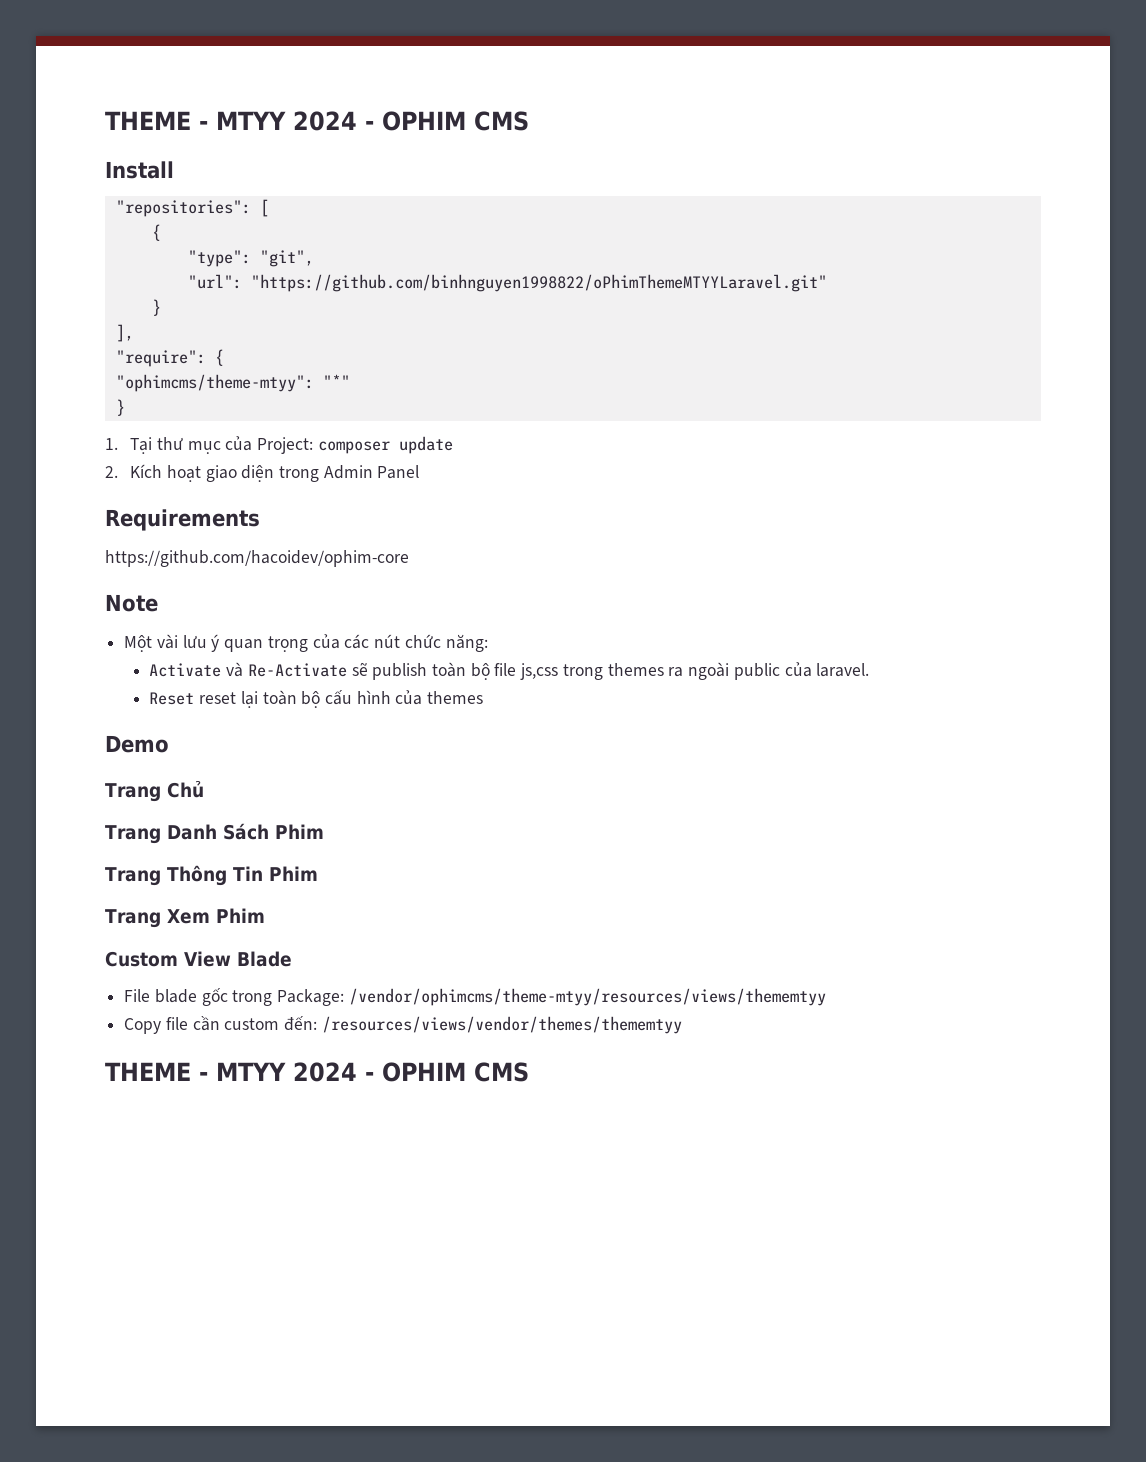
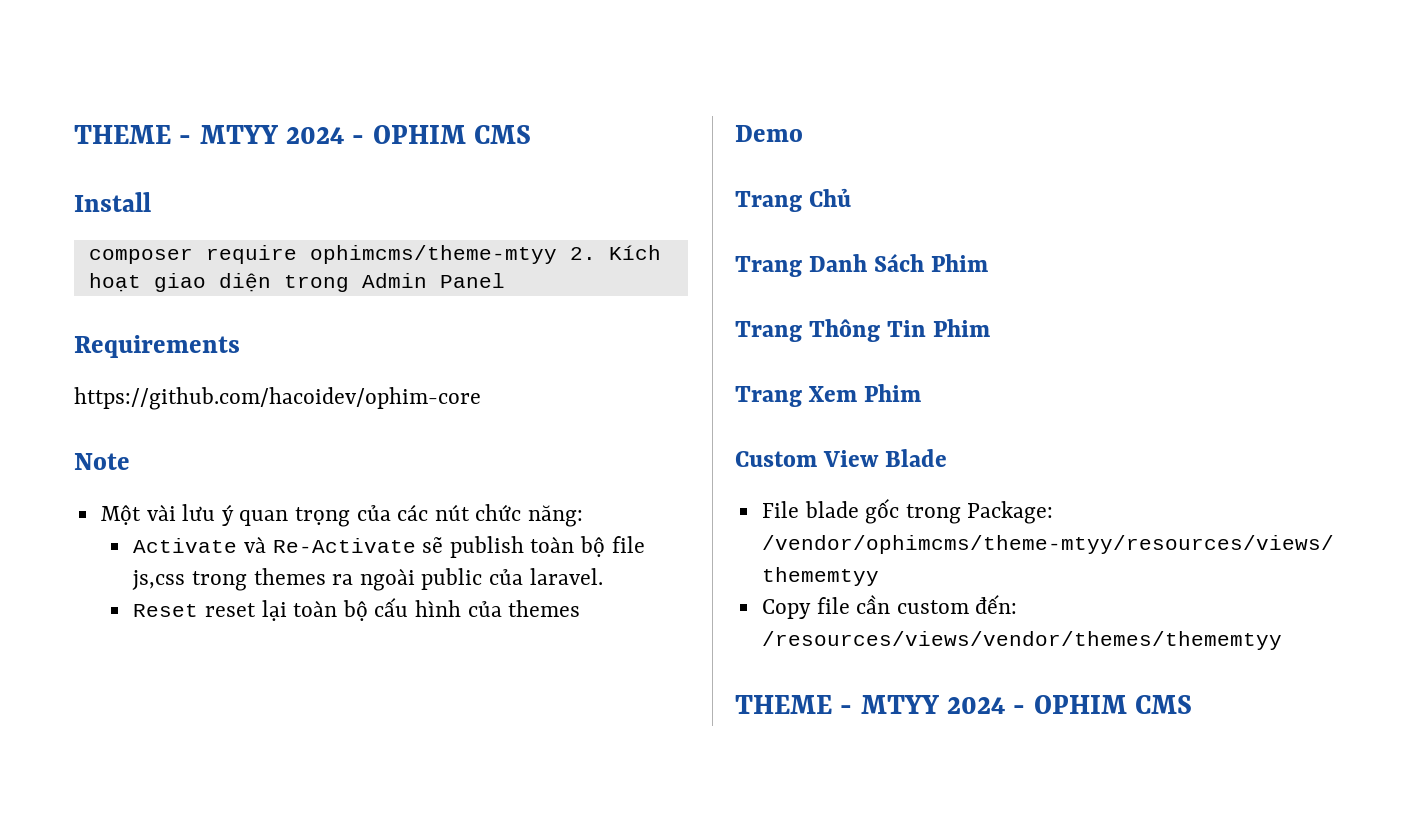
- "repositories": [
- {
- "type": "git",
- "url": "https://github.com/binhnguyen1998822/oPhimThemeMTYYLaravel.git"
- }
- ],
- "require": {
- "ophimcms/theme-mtyy": "*"
- }
- 1. Tại thư mục của Project: composer update
- 2. Kích hoạt giao diện trong Admin Panel
+ composer require ophimcms/theme-mtyy 2. Kích hoạt giao diện trong Admin Panel

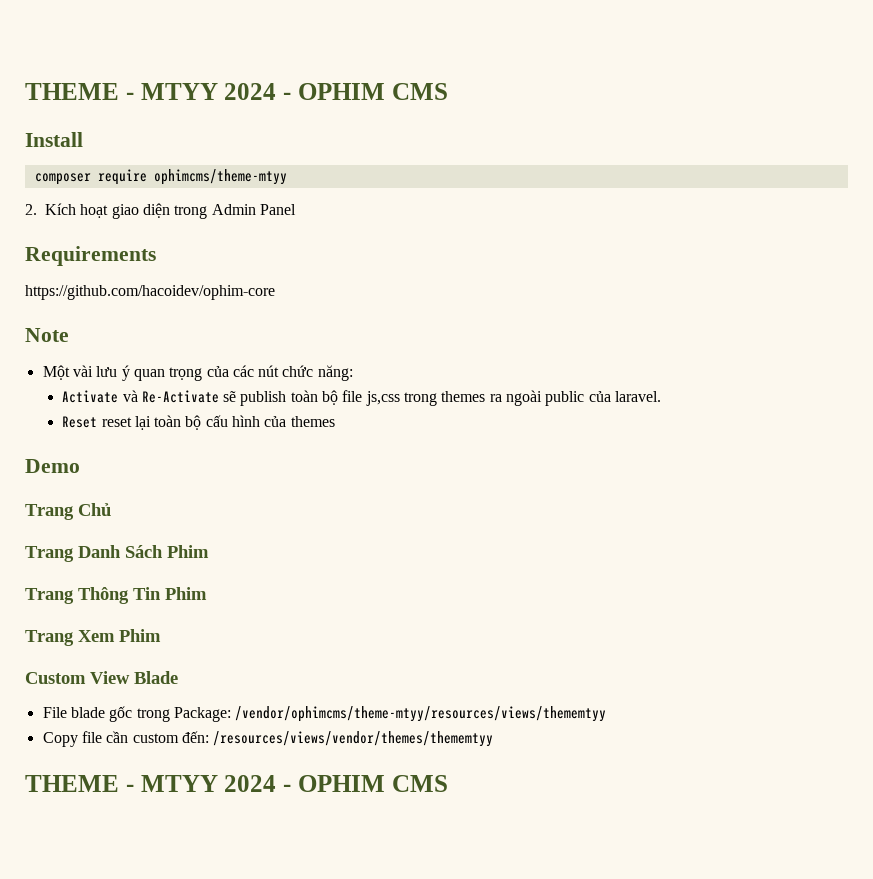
- composer require ophimcms/theme-mtyy 2. Kích hoạt giao diện trong Admin Panel
+ composer require ophimcms/theme-mtyy
+ 2. Kích hoạt giao diện trong Admin Panel

